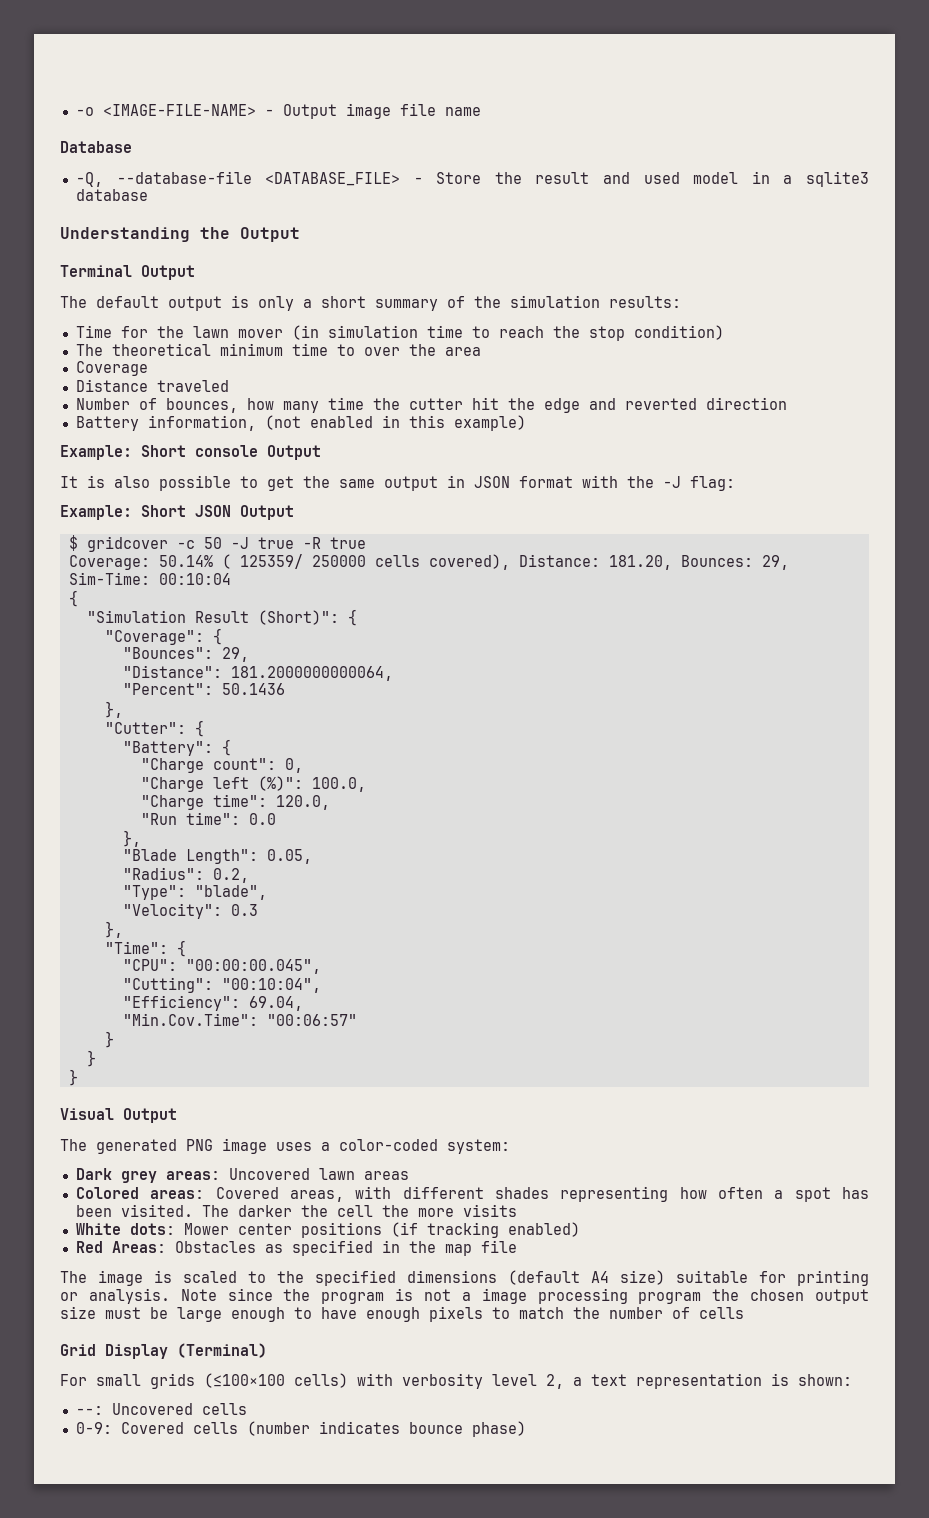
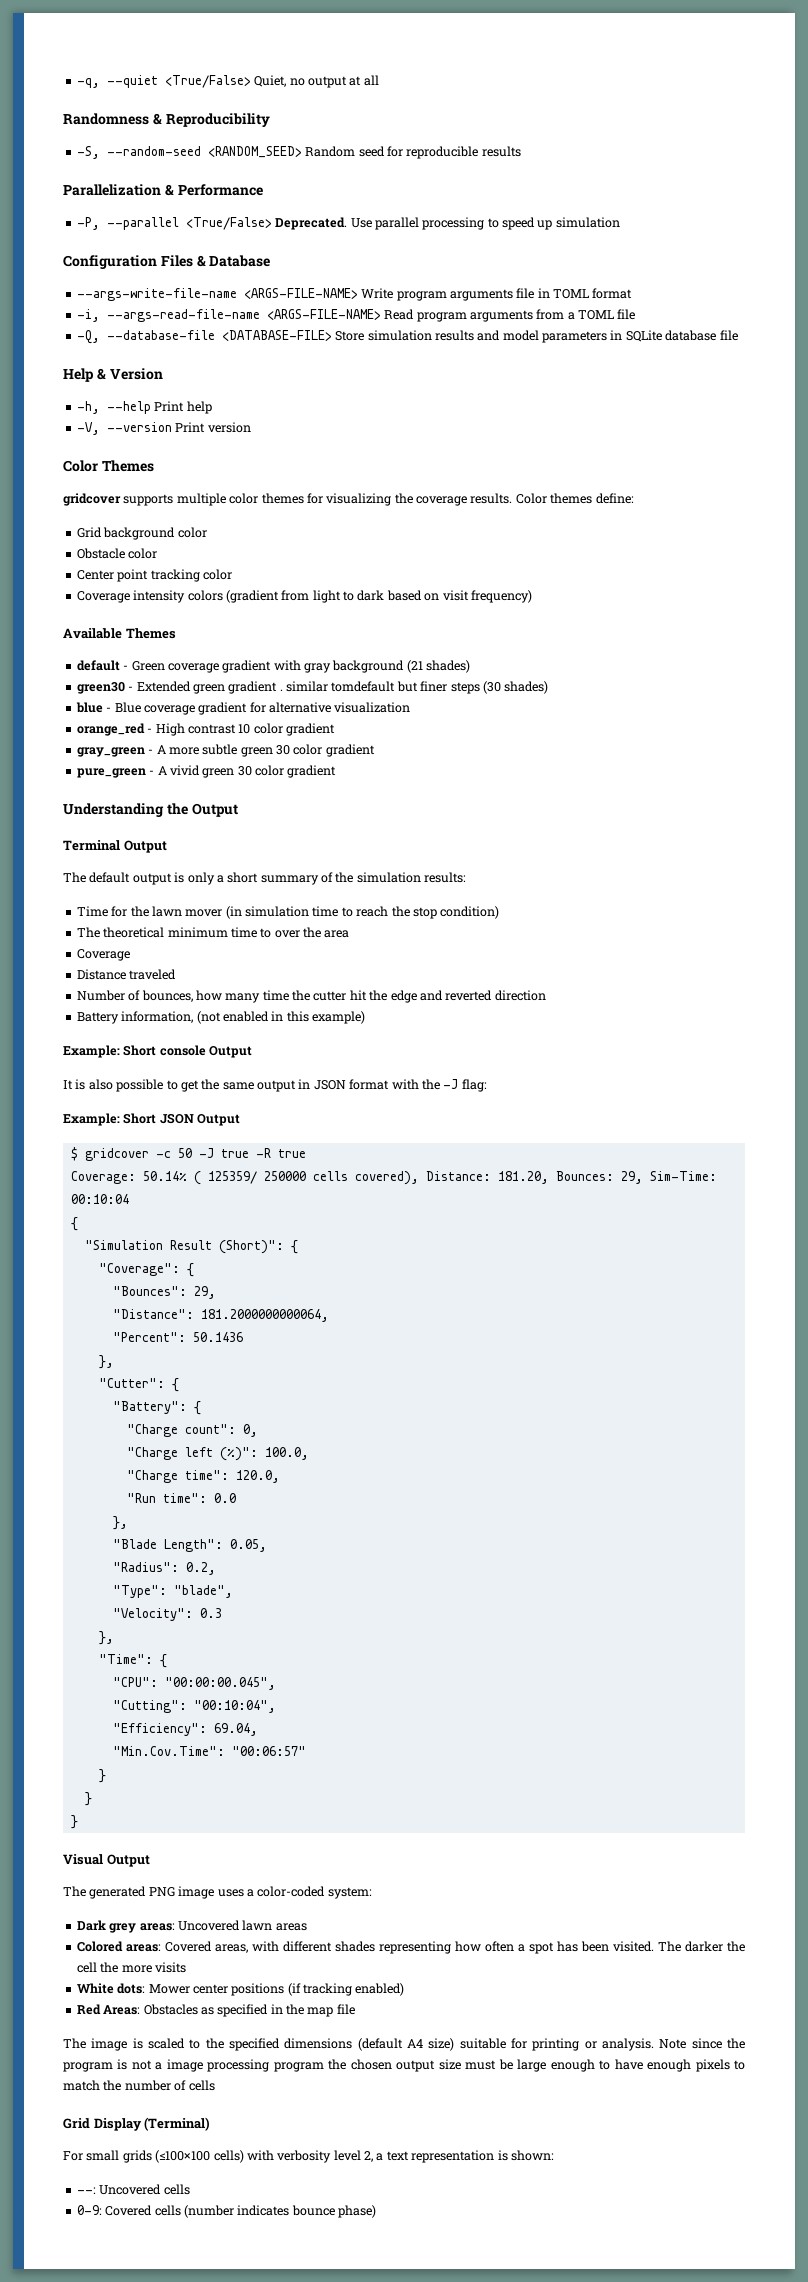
- -o <IMAGE-FILE-NAME> - Output image file name
- Database
- -Q, --database-file <DATABASE_FILE> - Store the result and used model in a sqlite3 database
+ -q, --quiet <True/False> Quiet, no output at all
+ Randomness & Reproducibility
+ -S, --random-seed <RANDOM_SEED> Random seed for reproducible results
+ Parallelization & Performance
+ -P, --parallel <True/False> Deprecated. Use parallel processing to speed up simulation
+ Configuration Files & Database
+ --args-write-file-name <ARGS-FILE-NAME> Write program arguments file in TOML format
+ -i, --args-read-file-name <ARGS-FILE-NAME> Read program arguments from a TOML file
+ -Q, --database-file <DATABASE-FILE> Store simulation results and model parameters in SQLite database file
+ Help & Version
+ -h, --help Print help
+ -V, --version Print version
+ Color Themes
+ gridcover supports multiple color themes for visualizing the coverage results. Color themes define:
+ Grid background color
+ Obstacle color
+ Center point tracking color
+ Coverage intensity colors (gradient from light to dark based on visit frequency)
+ Available Themes
+ default - Green coverage gradient with gray background (21 shades)
+ green30 - Extended green gradient . similar tomdefault but finer steps (30 shades)
+ blue - Blue coverage gradient for alternative visualization
+ orange_red - High contrast 10 color gradient
+ gray_green - A more subtle green 30 color gradient
+ pure_green - A vivid green 30 color gradient

